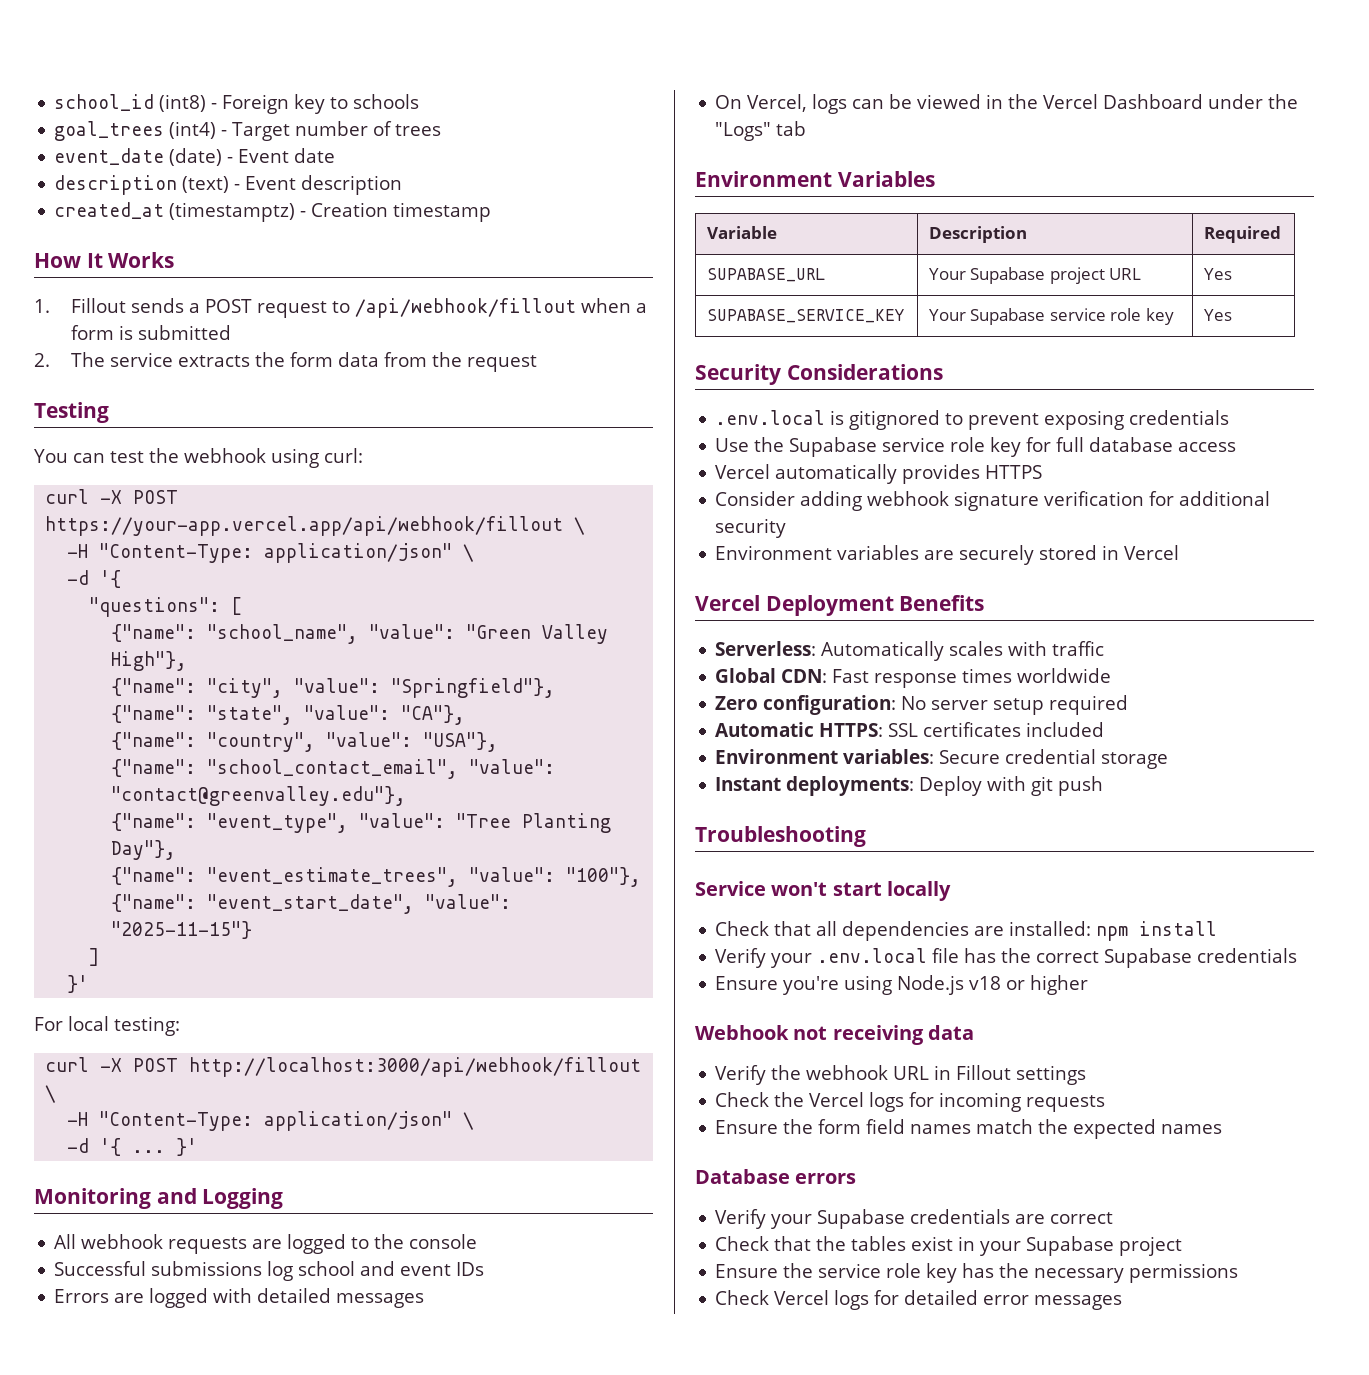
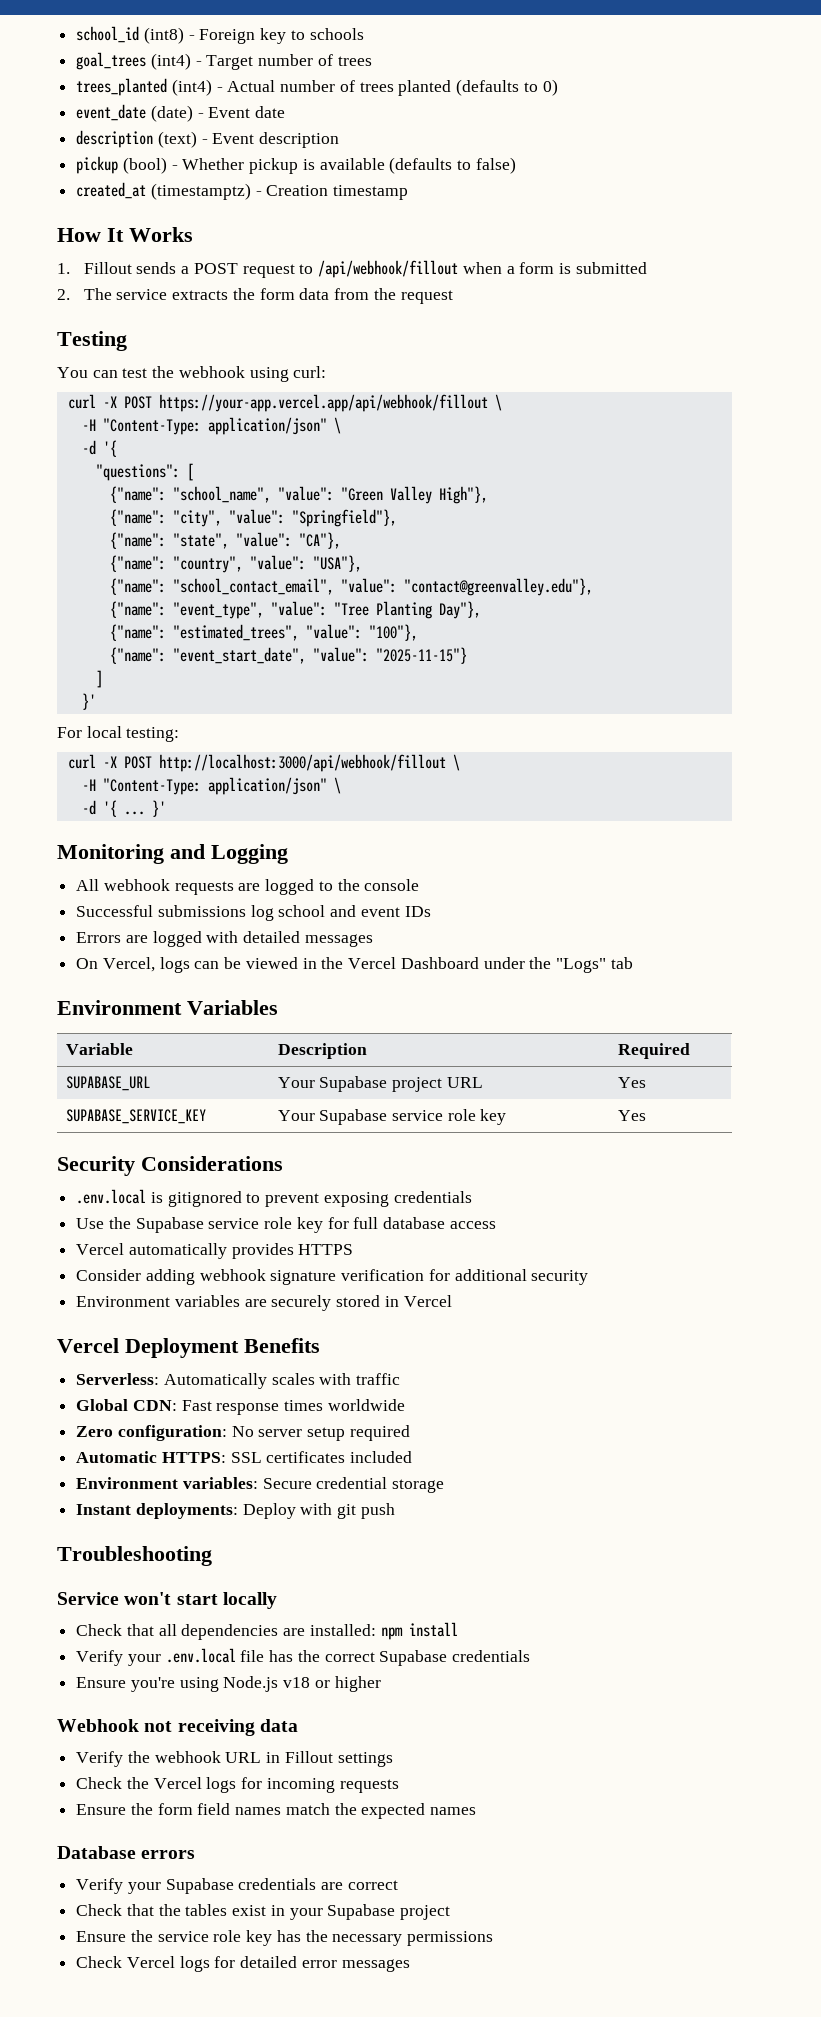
+ trees_planted (int4) - Actual number of trees planted (defaults to 0)
+ pickup (bool) - Whether pickup is available (defaults to false)
- {"name": "event_estimate_trees", "value": "100"},
+ {"name": "estimated_trees", "value": "100"},

